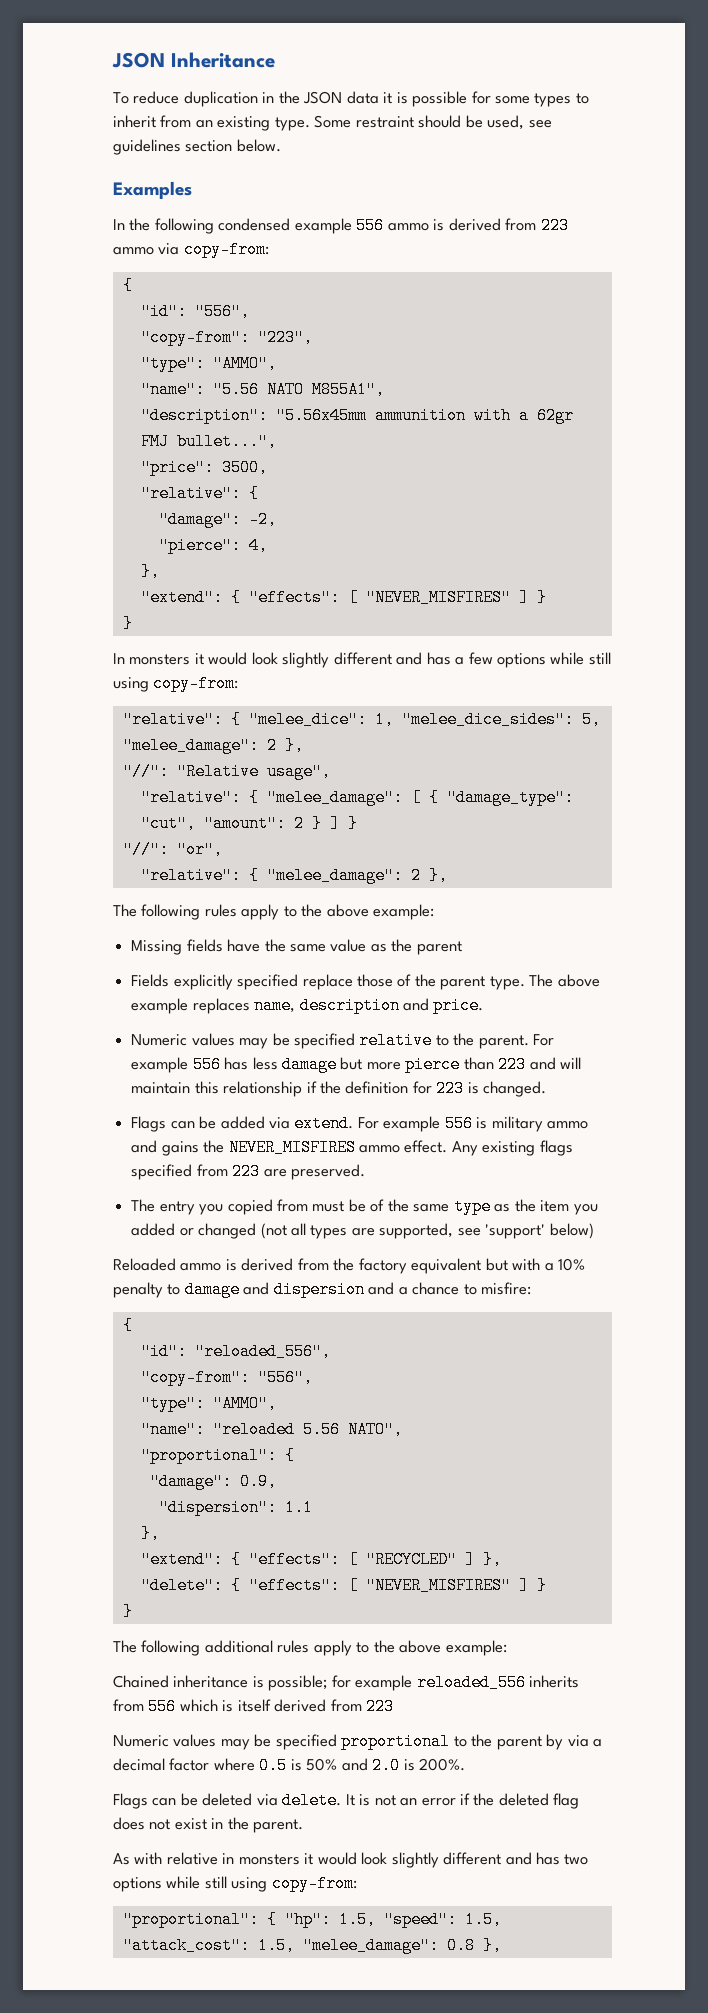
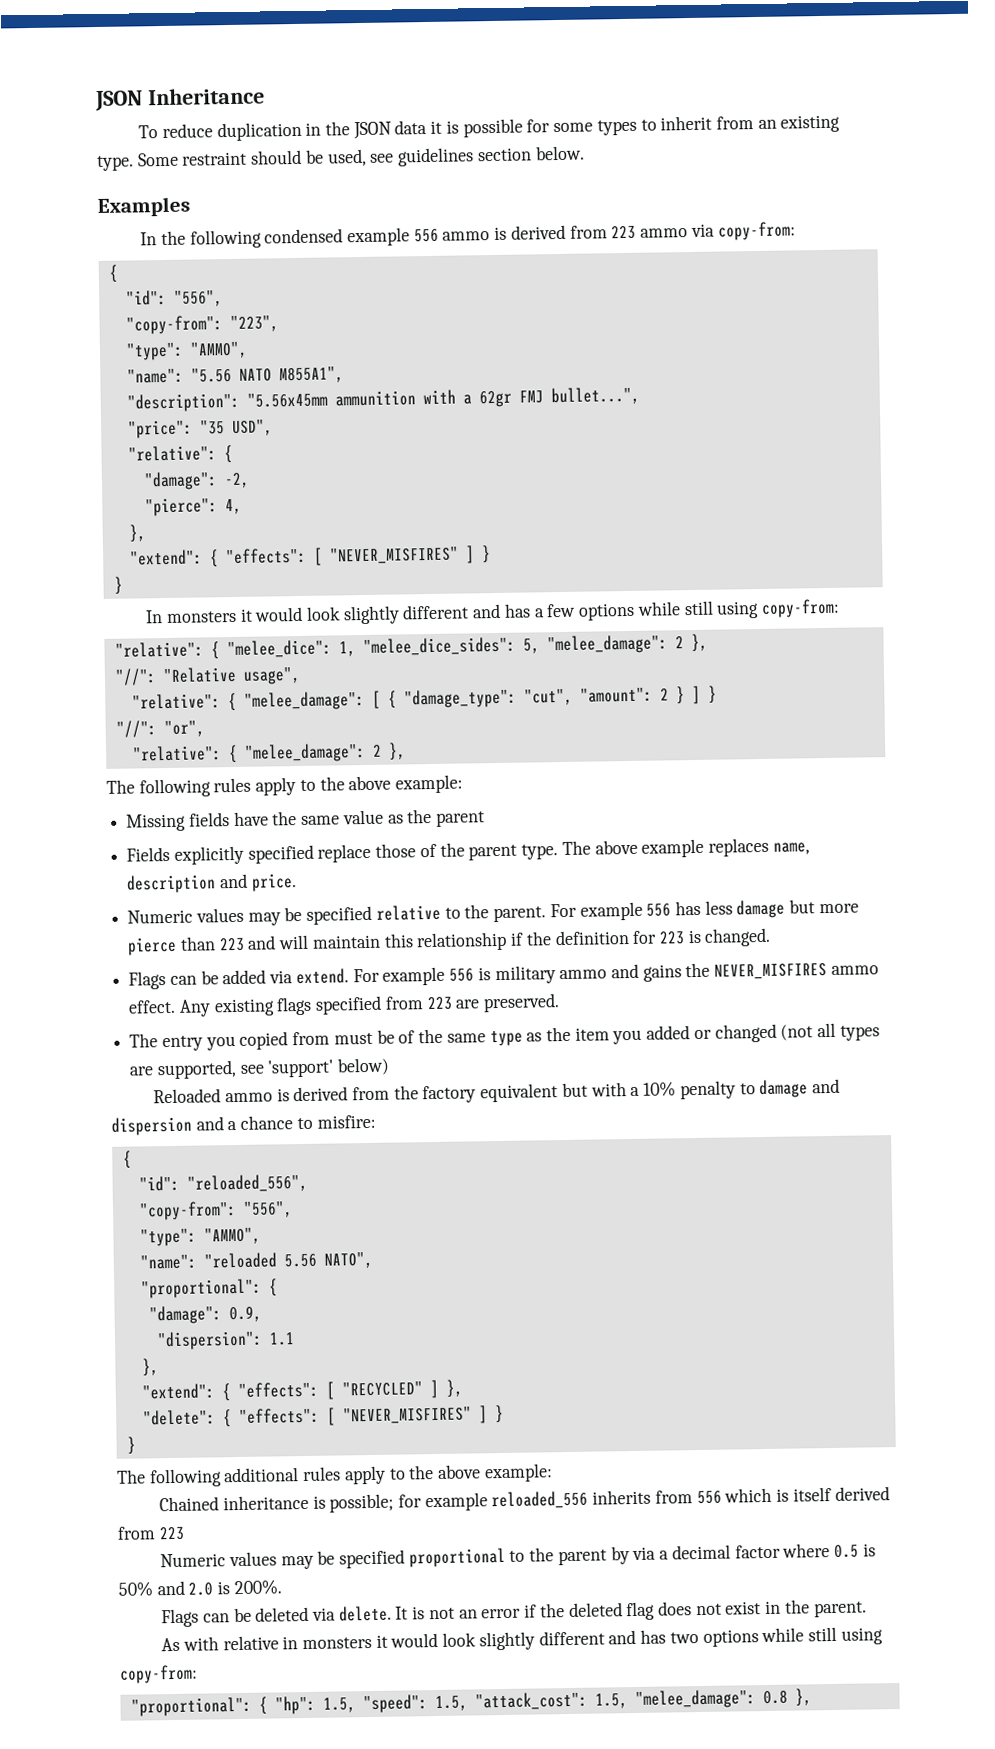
- "price": 3500,
+ "price": "35 USD",

